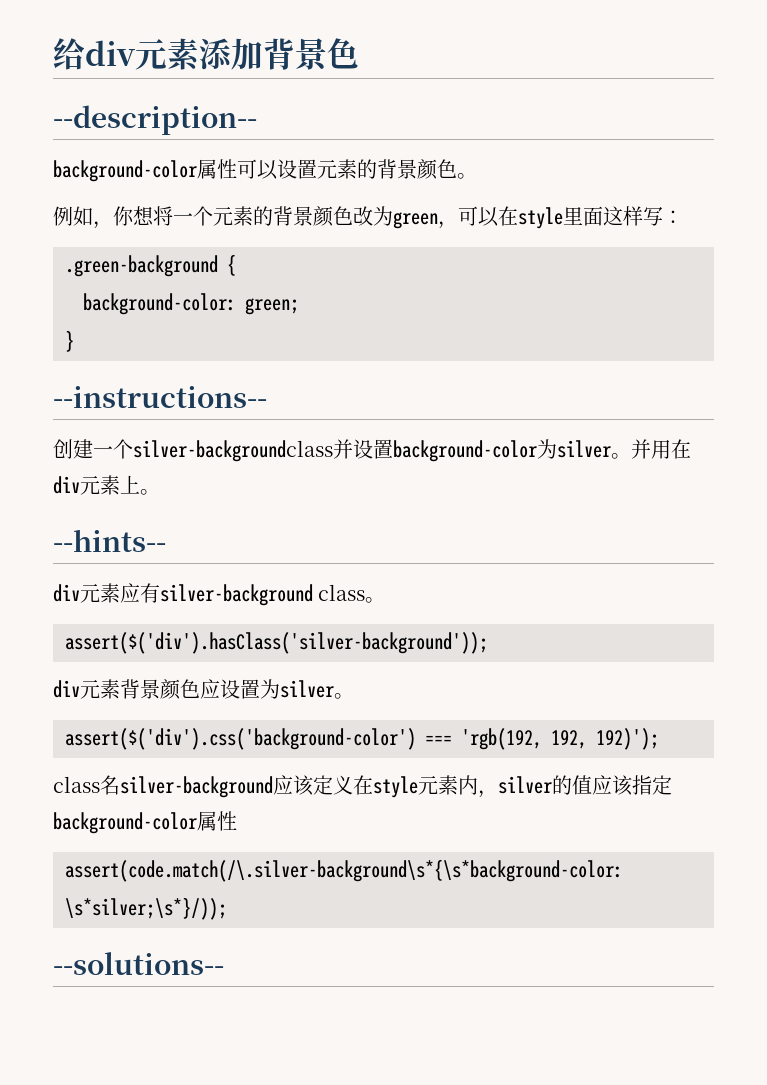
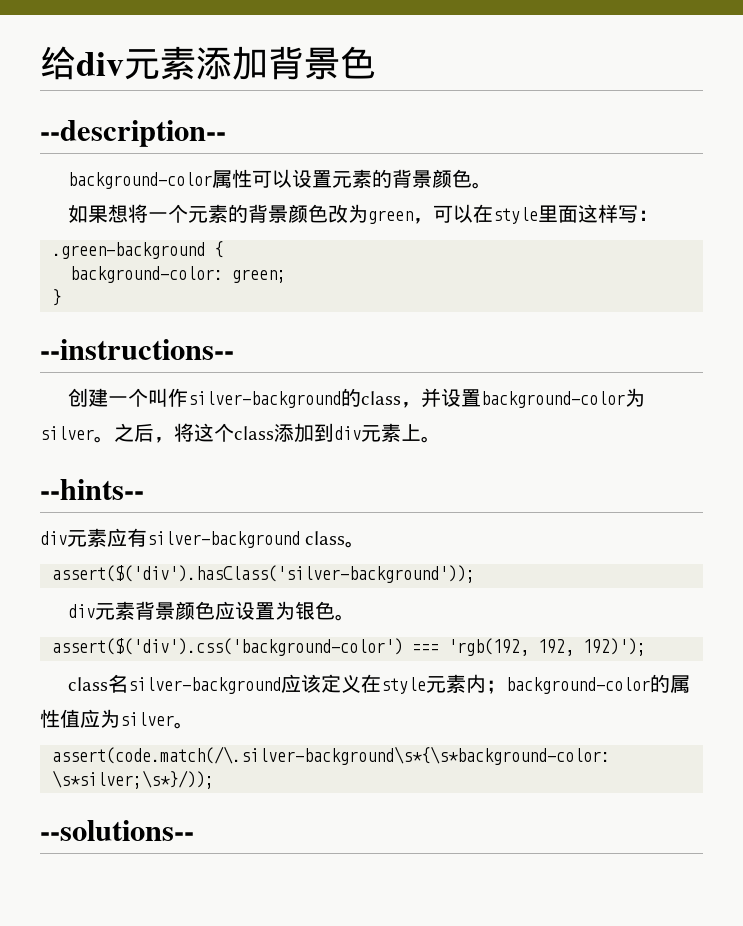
- 例如，你想将一个元素的背景颜色改为green，可以在style里面这样写：
+ 如果想将一个元素的背景颜色改为green，可以在style里面这样写：
- 创建一个silver-backgroundclass并设置background-color为silver。
+ 创建一个叫作silver-background的class，并设置background-color为silver。
- 并用在div元素上。
+ 之后，将这个class添加到div元素上。
- div元素背景颜色应设置为silver。
+ div元素背景颜色应设置为银色。
- class名silver-background应该定义在style元素内，silver的值应该指定background-color属性
+ class名silver-background应该定义在style元素内；background-color的属性值应为silver。

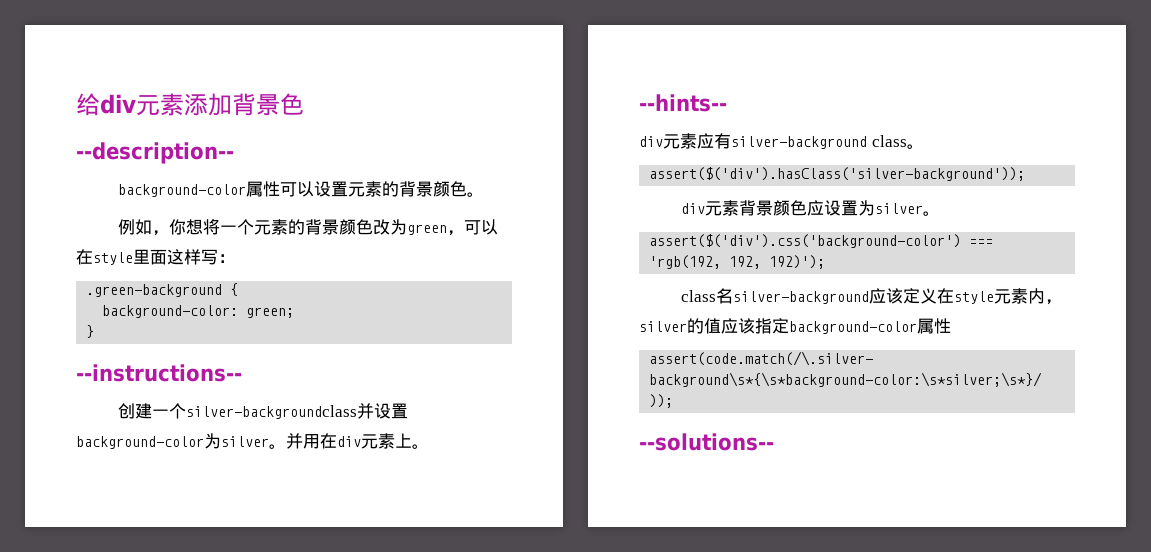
- 如果想将一个元素的背景颜色改为green，可以在style里面这样写：
+ 例如，你想将一个元素的背景颜色改为green，可以在style里面这样写：
- 创建一个叫作silver-background的class，并设置background-color为silver。
+ 创建一个silver-backgroundclass并设置background-color为silver。
- 之后，将这个class添加到div元素上。
+ 并用在div元素上。
- div元素背景颜色应设置为银色。
+ div元素背景颜色应设置为silver。
- class名silver-background应该定义在style元素内；background-color的属性值应为silver。
+ class名silver-background应该定义在style元素内，silver的值应该指定background-color属性

